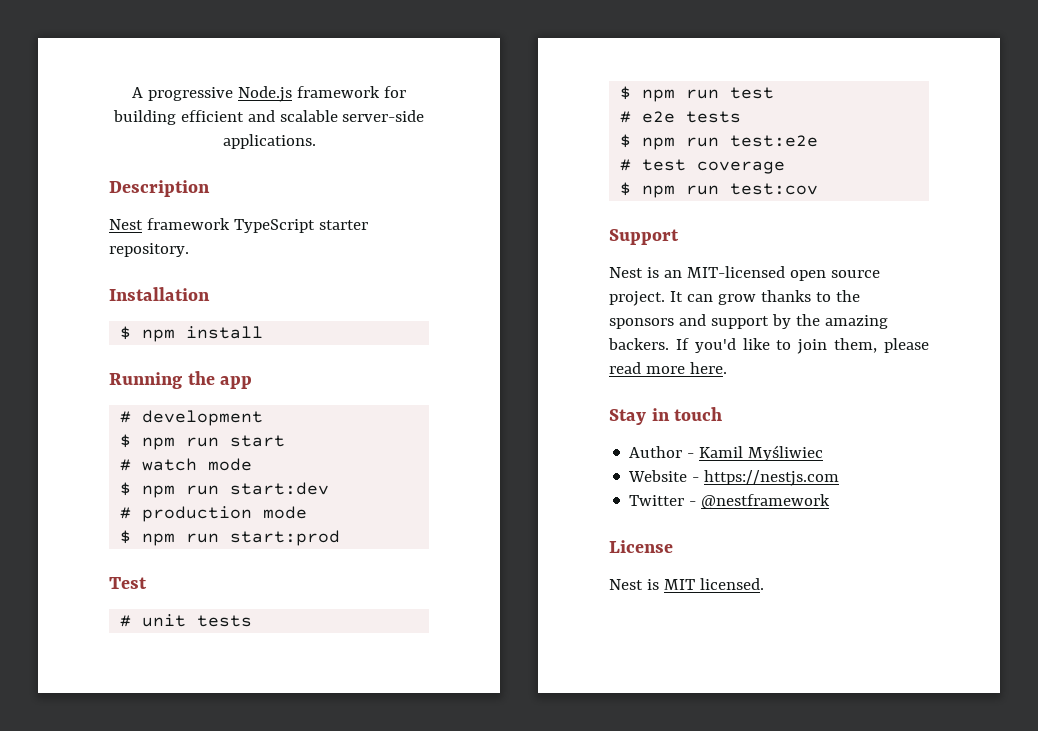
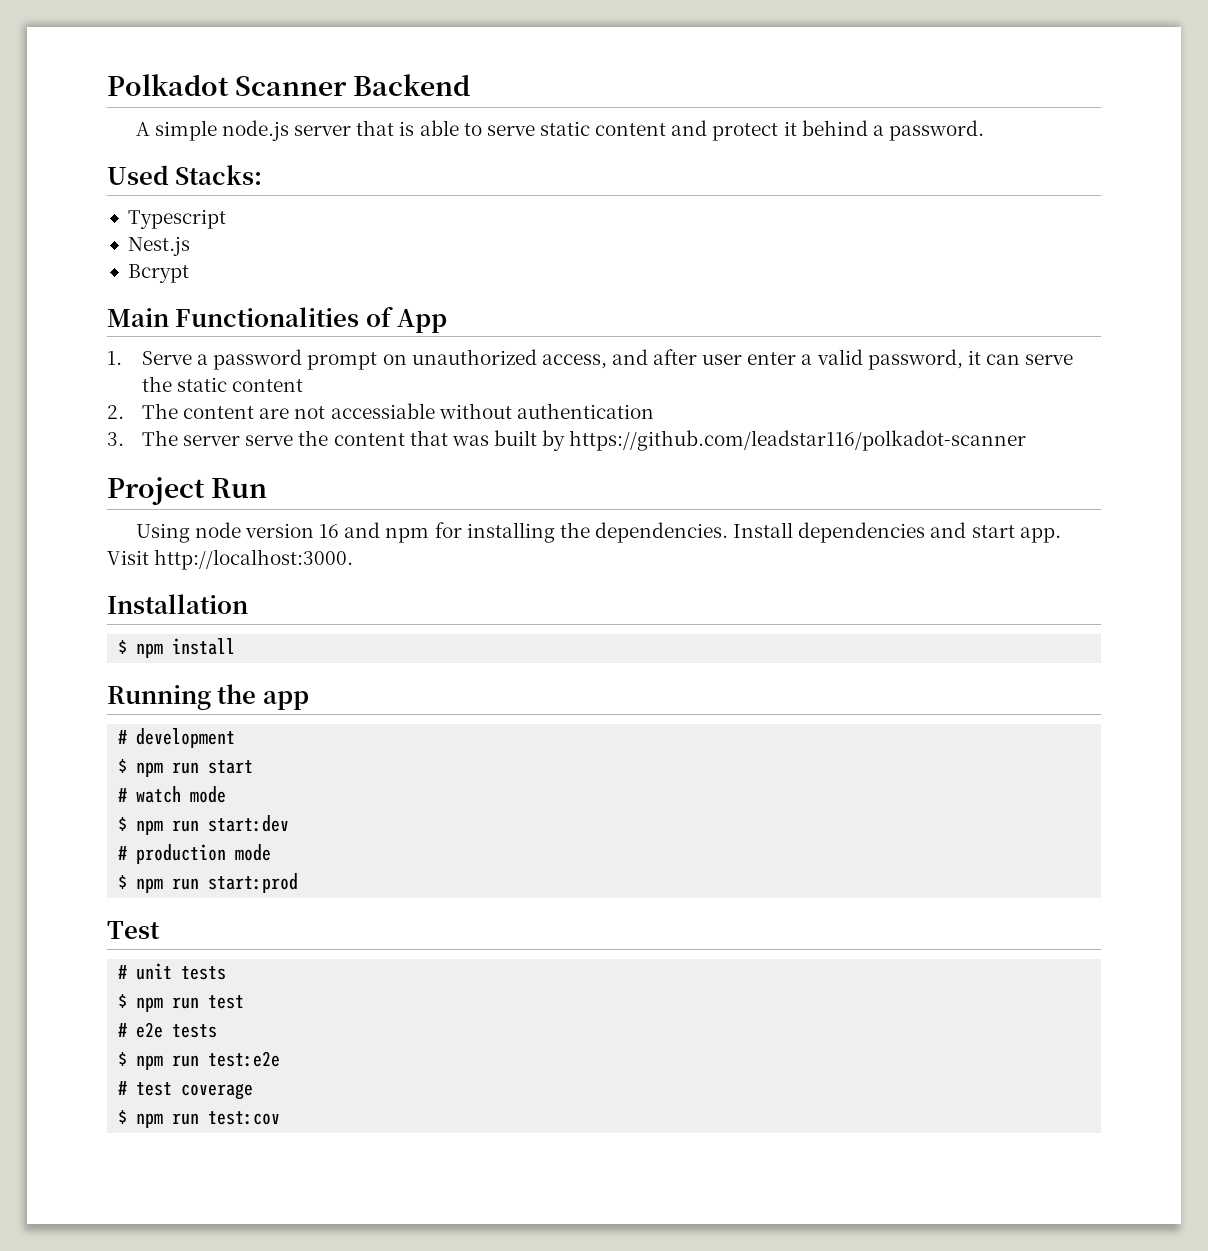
- A progressive Node.js framework for building efficient and scalable server-side applications.
- Description
- Nest framework TypeScript starter repository.
+ Polkadot Scanner Backend
+ A simple node.js server that is able to serve static content and protect it behind a password.
+ Used Stacks:
+ Typescript
+ Nest.js
+ Bcrypt
+ Main Functionalities of App
+ 1. Serve a password prompt on unauthorized access, and after user enter a valid password, it can serve the static content
+ 2. The content are not accessiable without authentication
+ 3. The server serve the content that was built by https://github.com/leadstar116/polkadot-scanner
+ Project Run
+ Using node version 16 and npm for installing the dependencies. Install dependencies and start app. Visit http://localhost:3000.
- Support
- Nest is an MIT-licensed open source project. It can grow thanks to the sponsors and support by the amazing backers. If you'd like to join them, please read more here.
- Stay in touch
- Author - Kamil Myśliwiec
- Website - https://nestjs.com
- Twitter - @nestframework
- License
- Nest is MIT licensed.

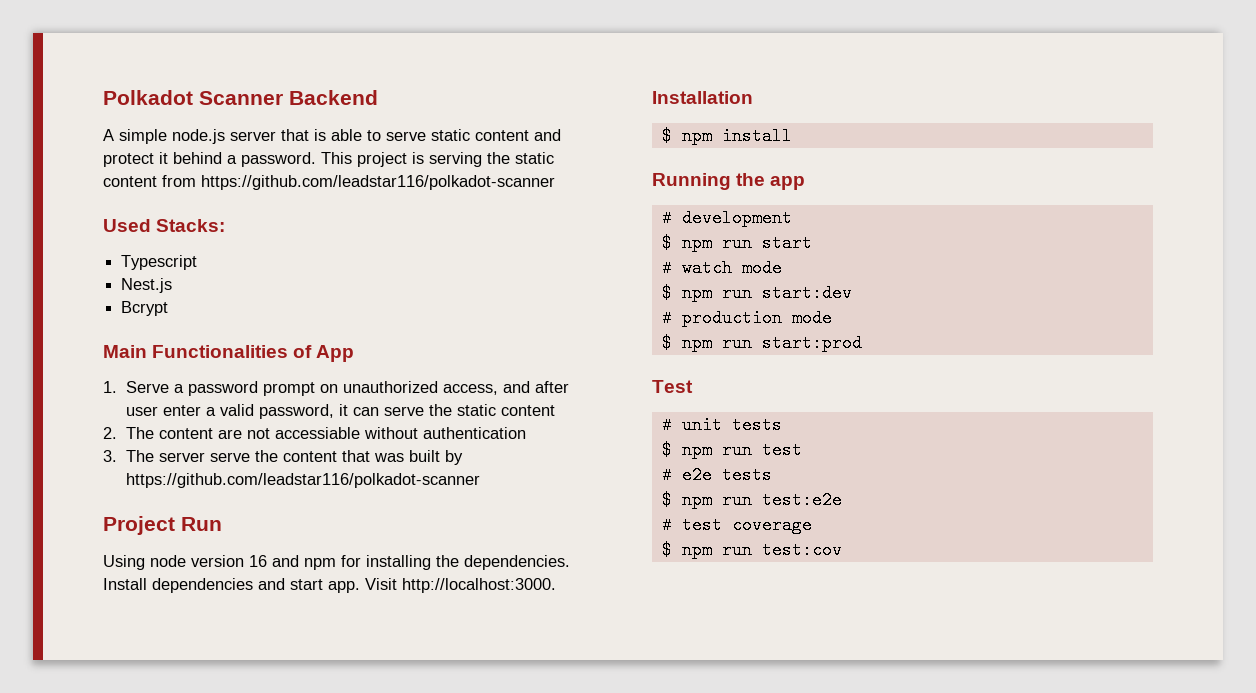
+ This project is serving the static content from https://github.com/leadstar116/polkadot-scanner

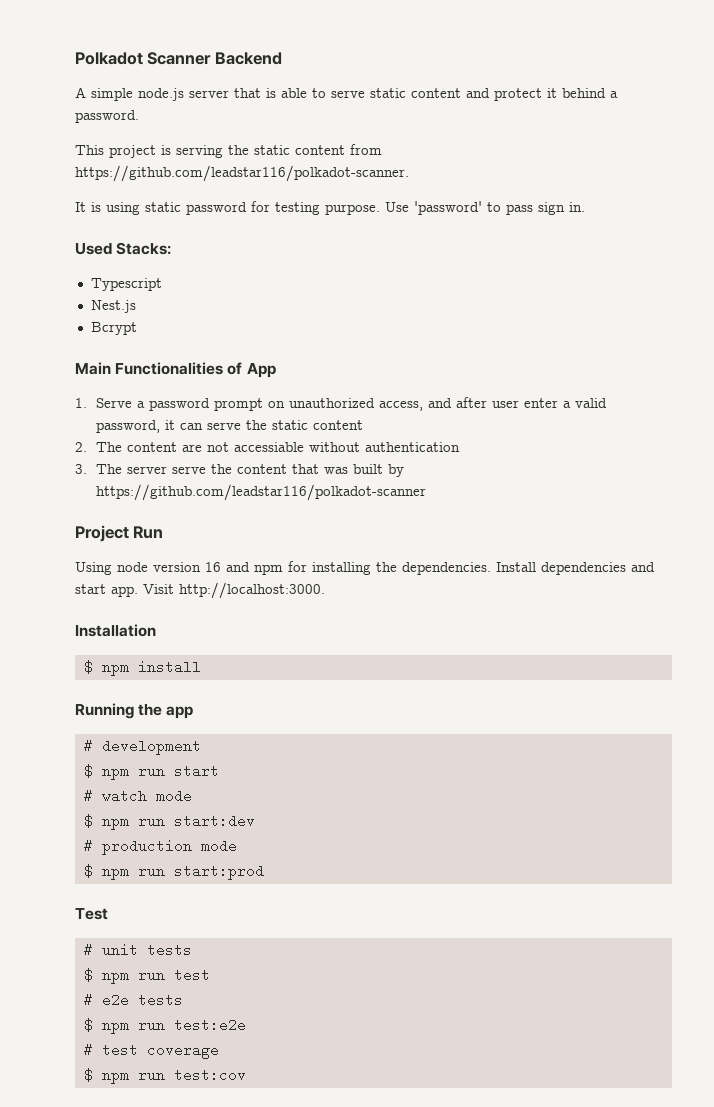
- A simple node.js server that is able to serve static content and protect it behind a password. This project is serving the static content from https://github.com/leadstar116/polkadot-scanner
+ A simple node.js server that is able to serve static content and protect it behind a password.
+ This project is serving the static content from https://github.com/leadstar116/polkadot-scanner.
+ It is using static password for testing purpose. Use 'password' to pass sign in.

